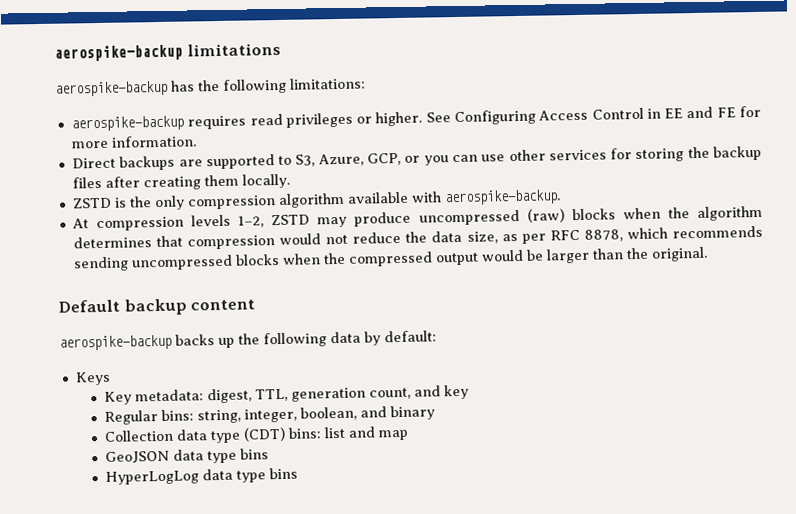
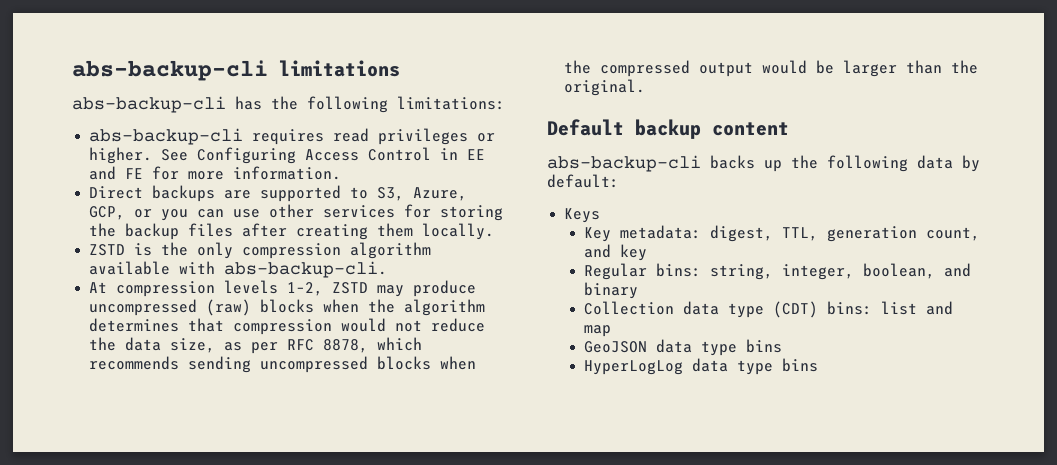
- aerospike-backup limitations
+ abs-backup-cli limitations
- aerospike-backup has the following limitations:
+ abs-backup-cli has the following limitations:
- aerospike-backup requires read privileges or higher.
+ abs-backup-cli requires read privileges or higher.
- ZSTD is the only compression algorithm available with aerospike-backup.
+ ZSTD is the only compression algorithm available with abs-backup-cli.
- aerospike-backup backs up the following data by default:
+ abs-backup-cli backs up the following data by default:

